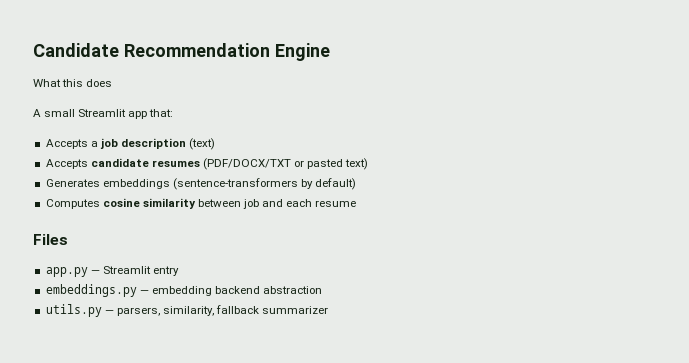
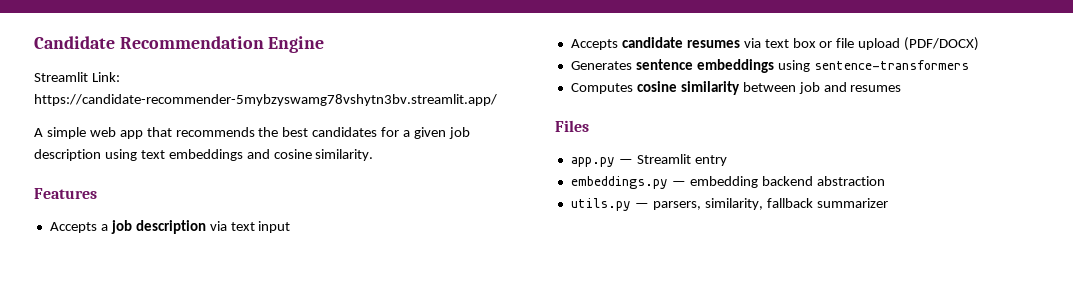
- What this does
- A small Streamlit app that:
+ Streamlit Link: https://candidate-recommender-5mybzyswamg78vshytn3bv.streamlit.app/
+ A simple web app that recommends the best candidates for a given job description using text embeddings and cosine similarity.
+ Features
- Accepts a job description (text)
+ Accepts a job description via text input
- Accepts candidate resumes (PDF/DOCX/TXT or pasted text)
- Generates embeddings (sentence-transformers by default)
+ Accepts candidate resumes via text box or file upload (PDF/DOCX)
+ Generates sentence embeddings using sentence-transformers
- Computes cosine similarity between job and each resume
+ Computes cosine similarity between job and resumes

